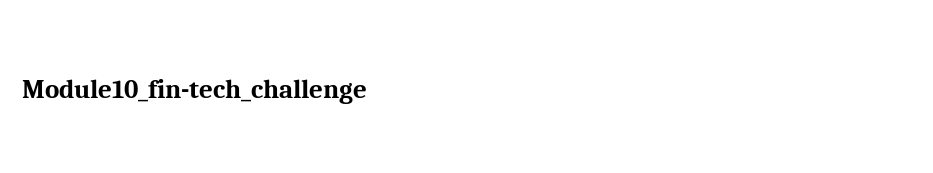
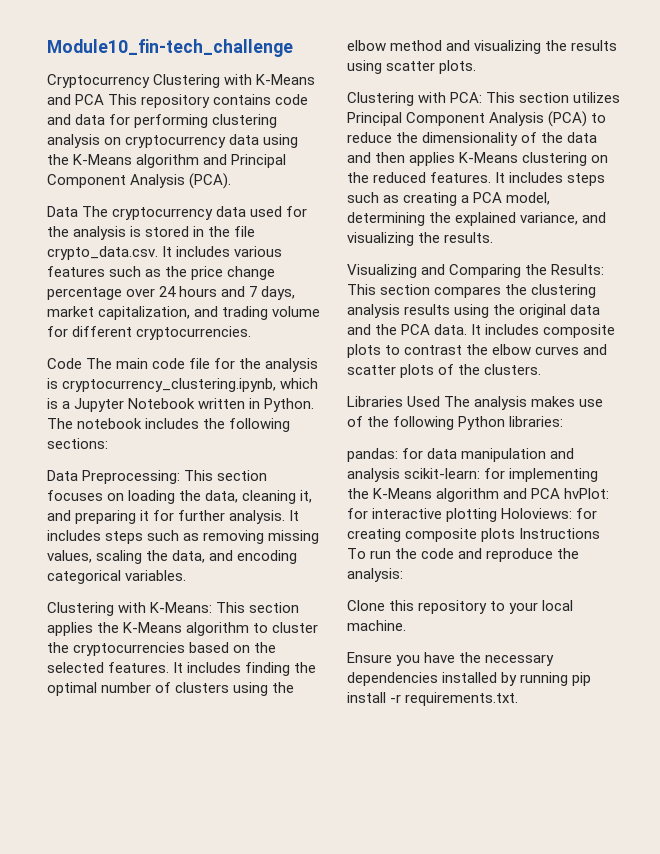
+ Cryptocurrency Clustering with K-Means and PCA This repository contains code and data for performing clustering analysis on cryptocurrency data using the K-Means algorithm and Principal Component Analysis (PCA).
+ Data The cryptocurrency data used for the analysis is stored in the file crypto_data.csv. It includes various features such as the price change percentage over 24 hours and 7 days, market capitalization, and trading volume for different cryptocurrencies.
+ Code The main code file for the analysis is cryptocurrency_clustering.ipynb, which is a Jupyter Notebook written in Python. The notebook includes the following sections:
+ Data Preprocessing: This section focuses on loading the data, cleaning it, and preparing it for further analysis. It includes steps such as removing missing values, scaling the data, and encoding categorical variables.
+ Clustering with K-Means: This section applies the K-Means algorithm to cluster the cryptocurrencies based on the selected features. It includes finding the optimal number of clusters using the elbow method and visualizing the results using scatter plots.
+ Clustering with PCA: This section utilizes Principal Component Analysis (PCA) to reduce the dimensionality of the data and then applies K-Means clustering on the reduced features. It includes steps such as creating a PCA model, determining the explained variance, and visualizing the results.
+ Visualizing and Comparing the Results: This section compares the clustering analysis results using the original data and the PCA data. It includes composite plots to contrast the elbow curves and scatter plots of the clusters.
+ Libraries Used The analysis makes use of the following Python libraries:
+ pandas: for data manipulation and analysis scikit-learn: for implementing the K-Means algorithm and PCA hvPlot: for interactive plotting Holoviews: for creating composite plots Instructions To run the code and reproduce the analysis:
+ Clone this repository to your local machine.
+ Ensure you have the necessary dependencies installed by running pip install -r requirements.txt.

